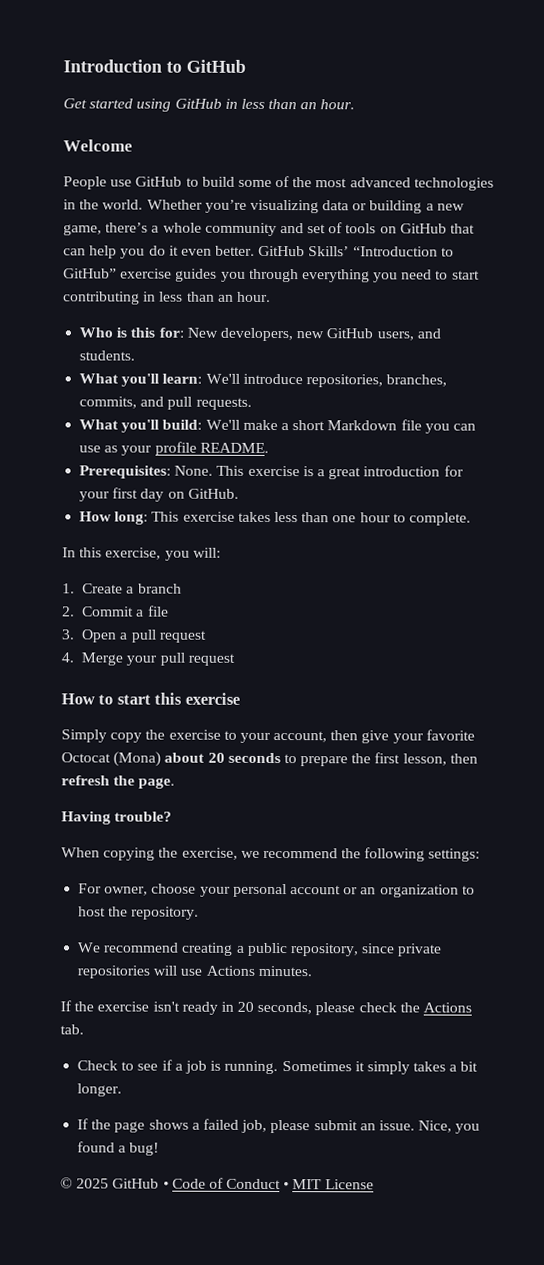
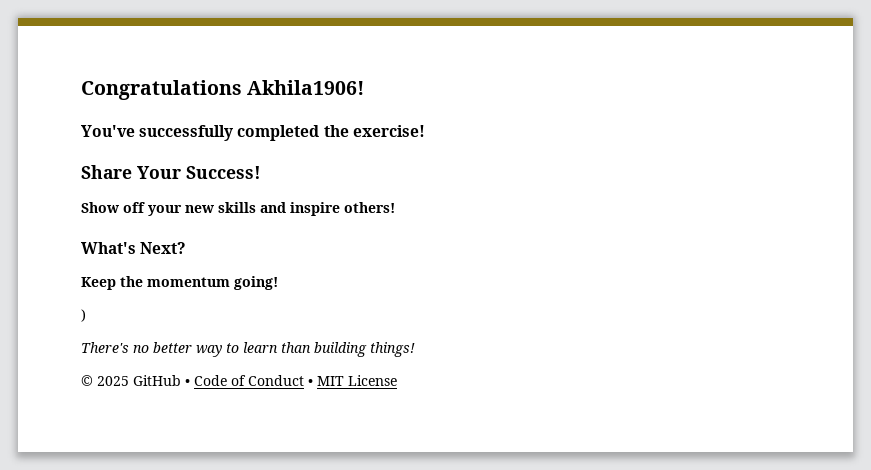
- Introduction to GitHub
- Get started using GitHub in less than an hour.
- Welcome
- People use GitHub to build some of the most advanced technologies in the world. Whether you’re visualizing data or building a new game, there’s a whole community and set of tools on GitHub that can help you do it even better. GitHub Skills’ “Introduction to GitHub” exercise guides you through everything you need to start contributing in less than an hour.
- Who is this for: New developers, new GitHub users, and students.
- What you'll learn: We'll introduce repositories, branches, commits, and pull requests.
- What you'll build: We'll make a short Markdown file you can use as your profile README.
- Prerequisites: None. This exercise is a great introduction for your first day on GitHub.
- How long: This exercise takes less than one hour to complete.
- In this exercise, you will:
- 1. Create a branch
- 2. Commit a file
- 3. Open a pull request
- 4. Merge your pull request
- How to start this exercise
- Simply copy the exercise to your account, then give your favorite Octocat (Mona) about 20 seconds to prepare the first lesson, then refresh the page.
- Having trouble?
- When copying the exercise, we recommend the following settings:
- For owner, choose your personal account or an organization to host the repository.
- We recommend creating a public repository, since private repositories will use Actions minutes.
- If the exercise isn't ready in 20 seconds, please check the Actions tab.
- Check to see if a job is running. Sometimes it simply takes a bit longer.
- If the page shows a failed job, please submit an issue. Nice, you found a bug!
+ Congratulations Akhila1906!
+ You've successfully completed the exercise!
+ Share Your Success!
+ Show off your new skills and inspire others!
+ What's Next?
+ Keep the momentum going!
+ )
+ There's no better way to learn than building things!

